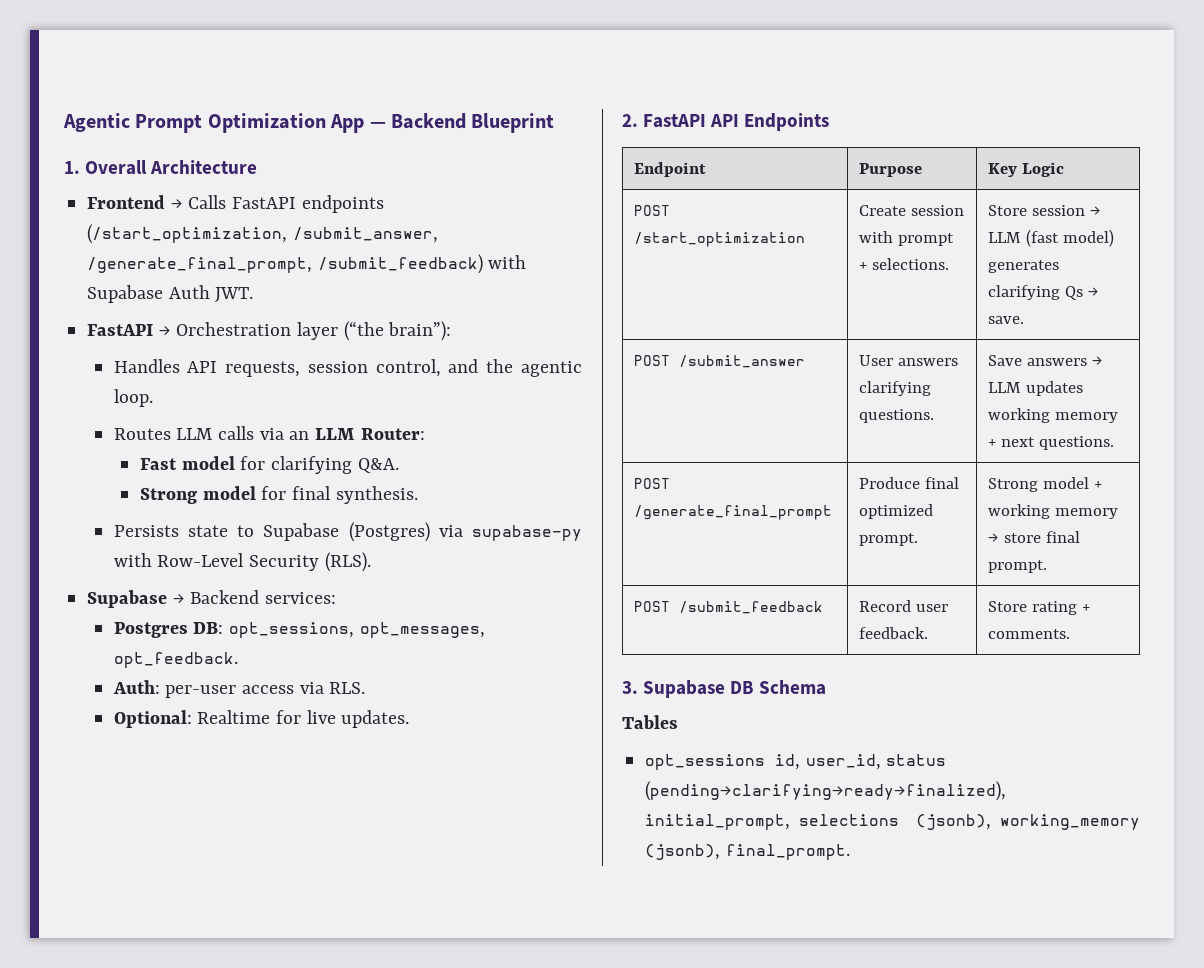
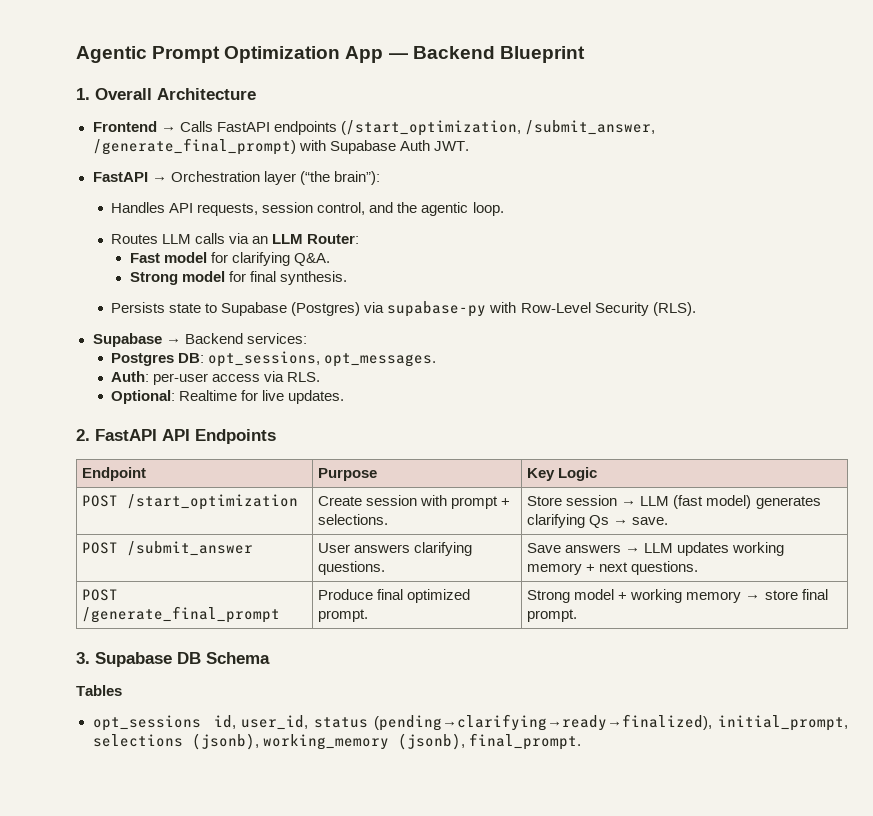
- Frontend → Calls FastAPI endpoints (/start_optimization, /submit_answer, /generate_final_prompt, /submit_feedback) with Supabase Auth JWT.
+ Frontend → Calls FastAPI endpoints (/start_optimization, /submit_answer, /generate_final_prompt) with Supabase Auth JWT.
- Postgres DB: opt_sessions, opt_messages, opt_feedback.
+ Postgres DB: opt_sessions, opt_messages.
- POST /submit_feedback | Record user feedback. | Store rating + comments.

